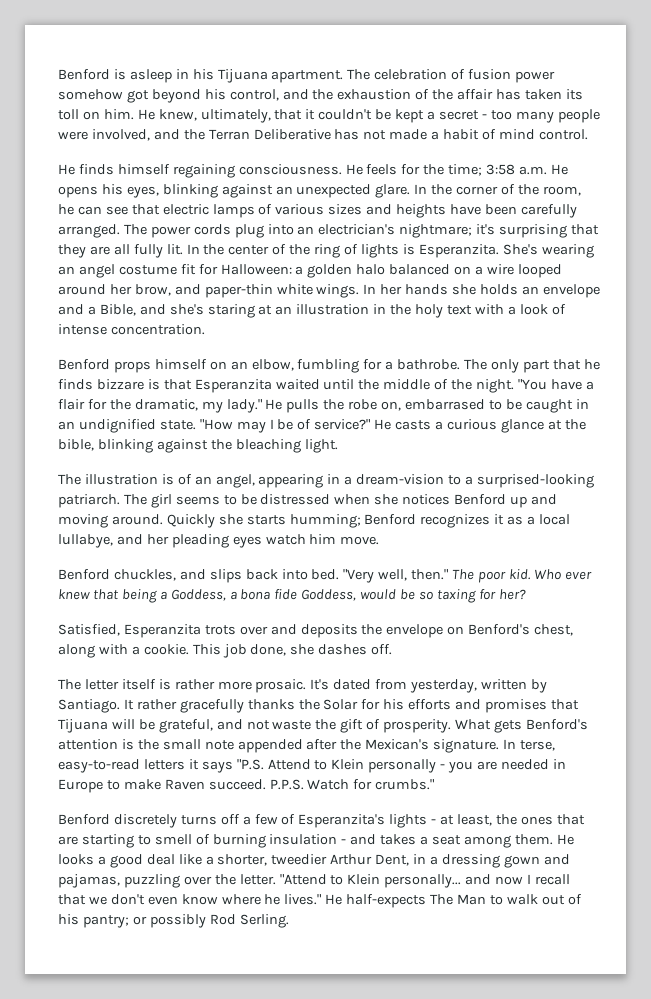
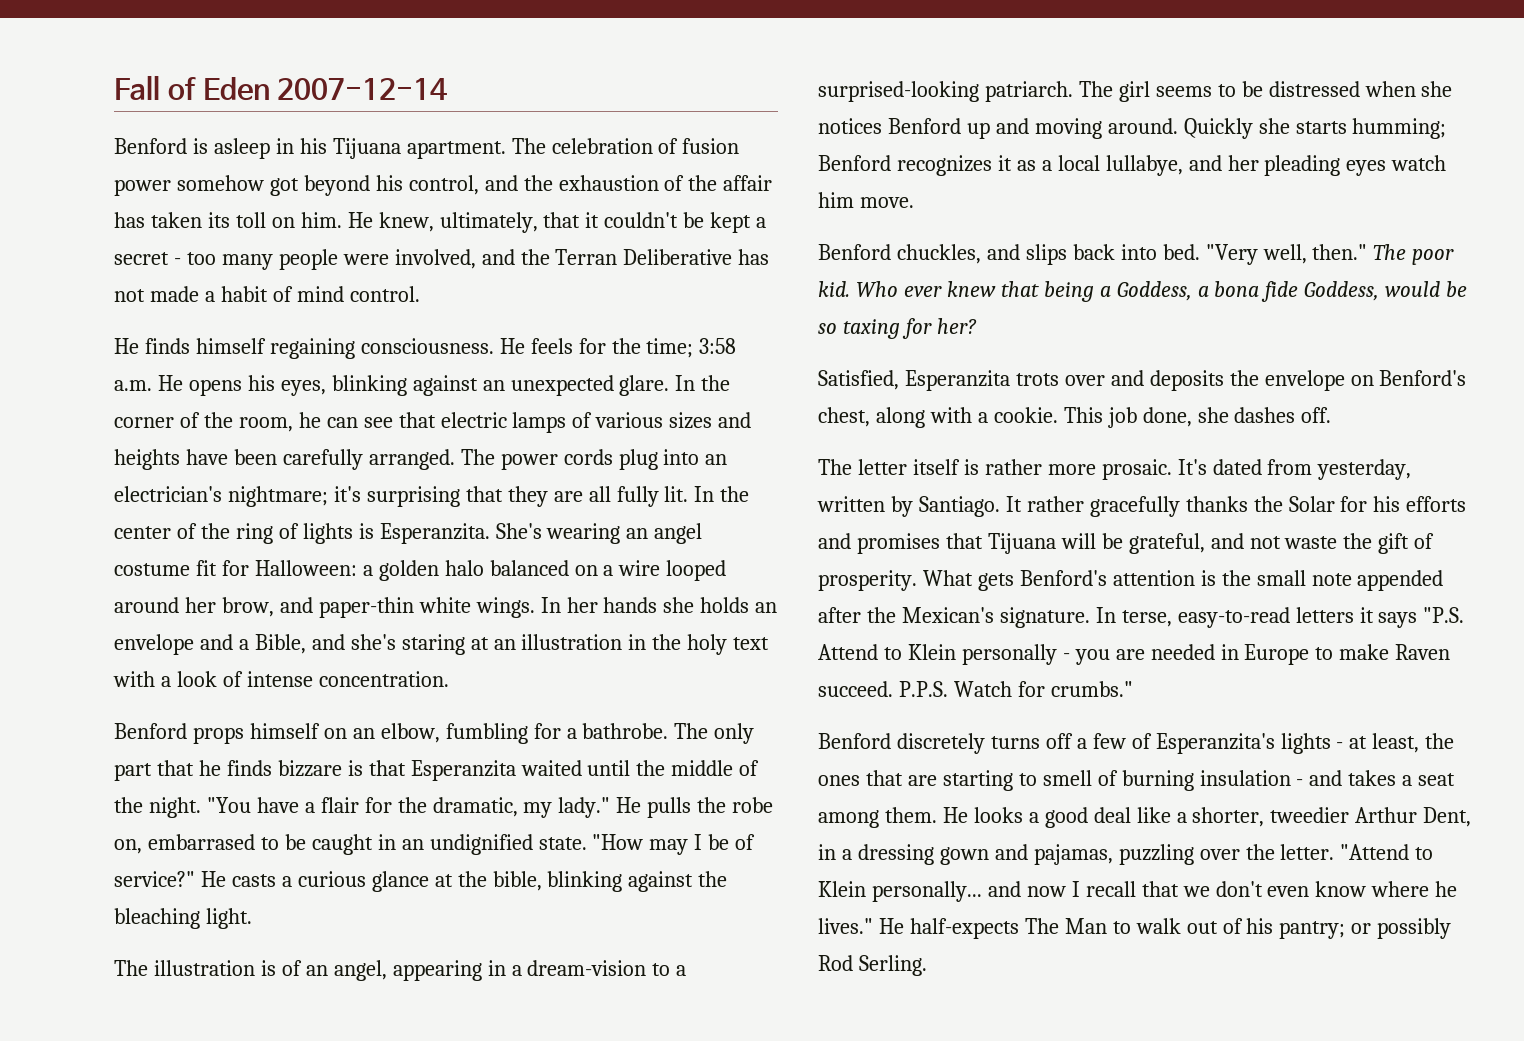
+ Fall of Eden 2007-12-14

